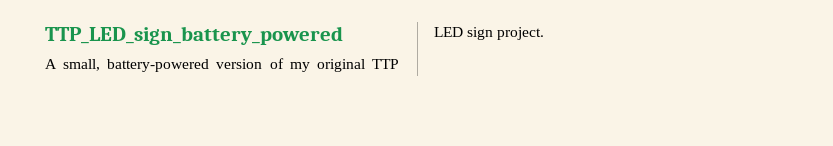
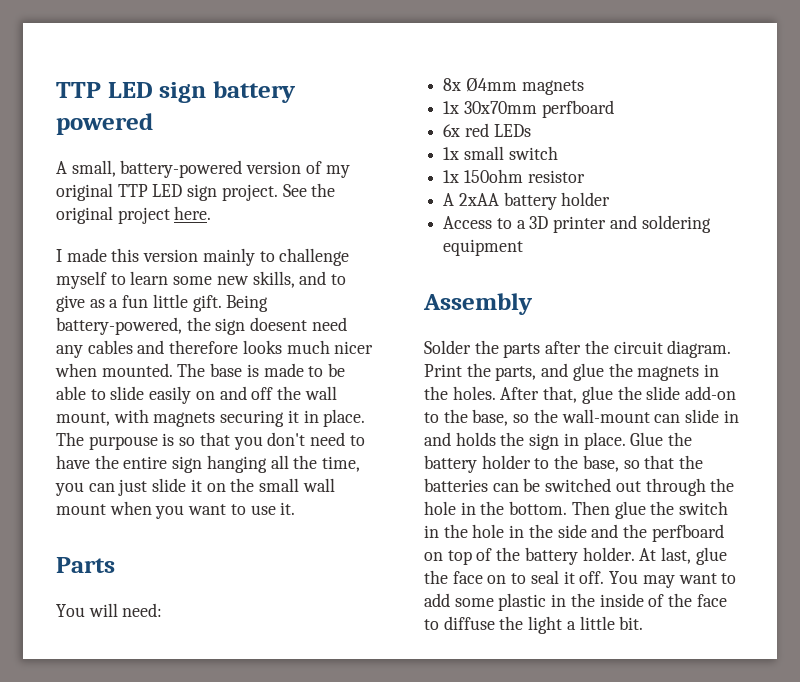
- TTP_LED_sign_battery_powered
+ TTP LED sign battery powered
+ See the original project here.
+ I made this version mainly to challenge myself to learn some new skills, and to give as a fun little gift. Being battery-powered, the sign doesent need any cables and therefore looks much nicer when mounted. The base is made to be able to slide easily on and off the wall mount, with magnets securing it in place. The purpouse is so that you don't need to have the entire sign hanging all the time, you can just slide it on the small wall mount when you want to use it.
+ Parts
+ You will need:
+ 8x Ø4mm magnets
+ 1x 30x70mm perfboard
+ 6x red LEDs
+ 1x small switch
+ 1x 150ohm resistor
+ A 2xAA battery holder
+ Access to a 3D printer and soldering equipment
+ Assembly
+ Solder the parts after the circuit diagram. Print the parts, and glue the magnets in the holes. After that, glue the slide add-on to the base, so the wall-mount can slide in and holds the sign in place. Glue the battery holder to the base, so that the batteries can be switched out through the hole in the bottom. Then glue the switch in the hole in the side and the perfboard on top of the battery holder. At last, glue the face on to seal it off. You may want to add some plastic in the inside of the face to diffuse the light a little bit.

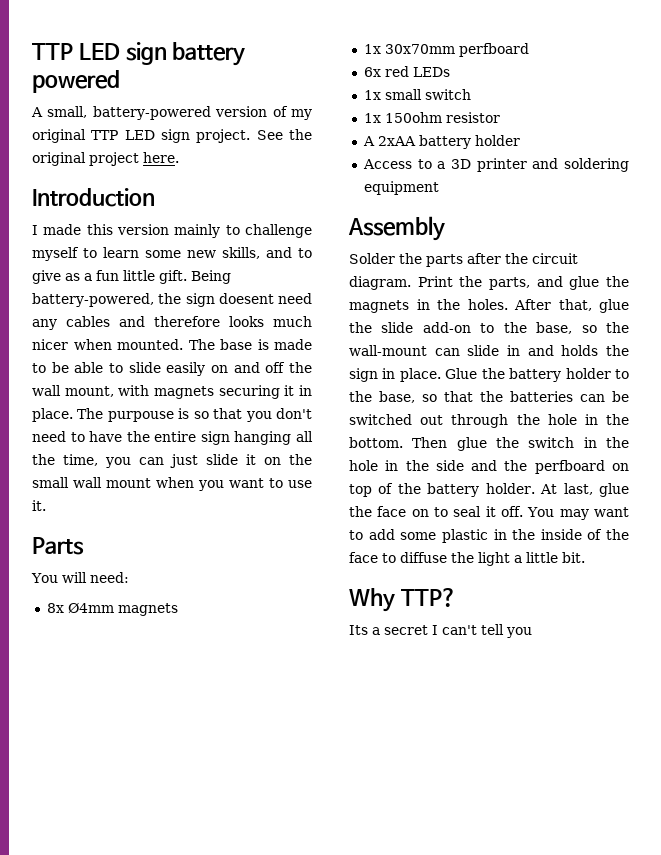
+ Introduction
+ Why TTP?
+ Its a secret I can't tell you

